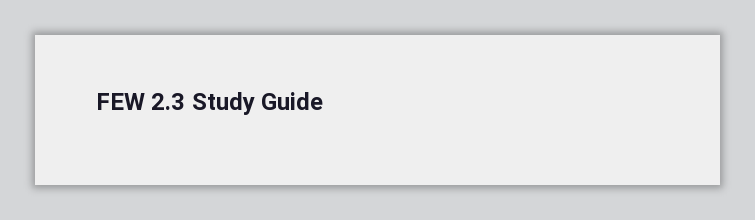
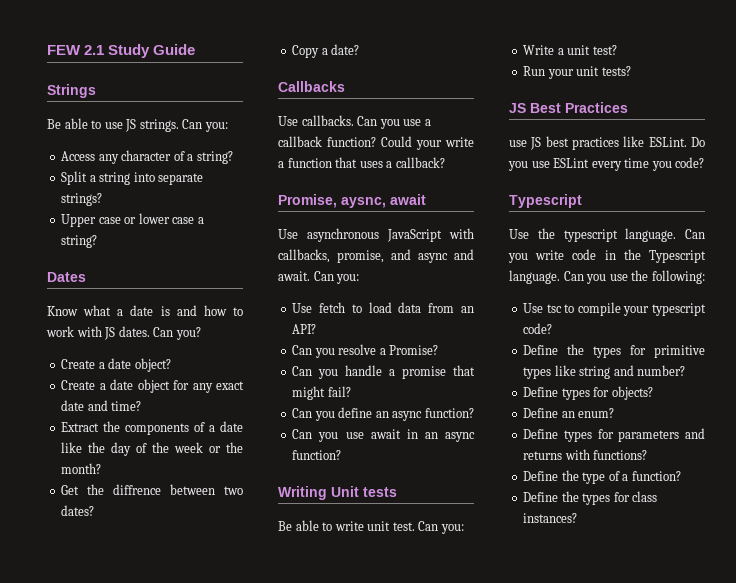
- FEW 2.3 Study Guide
+ FEW 2.1 Study Guide
+ Strings
+ Be able to use JS strings. Can you:
+ Access any character of a string?
+ Split a string into separate strings?
+ Upper case or lower case a string?
+ Dates
+ Know what a date is and how to work with JS dates. Can you?
+ Create a date object?
+ Create a date object for any exact date and time?
+ Extract the components of a date like the day of the week or the month?
+ Get the diffrence between two dates?
+ Copy a date?
+ Callbacks
+ Use callbacks. Can you use a callback function? Could your write a function that uses a callback?
+ Promise, aysnc, await
+ Use asynchronous JavaScript with callbacks, promise, and async and await. Can you:
+ Use fetch to load data from an API?
+ Can you resolve a Promise?
+ Can you handle a promise that might fail?
+ Can you define an async function?
+ Can you use await in an async function?
+ Writing Unit tests
+ Be able to write unit test. Can you:
+ Write a unit test?
+ Run your unit tests?
+ JS Best Practices
+ use JS best practices like ESLint. Do you use ESLint every time you code?
+ Typescript
+ Use the typescript language. Can you write code in the Typescript language. Can you use the following:
+ Use tsc to compile your typescript code?
+ Define the types for primitive types like string and number?
+ Define types for objects?
+ Define an enum?
+ Define types for parameters and returns with functions?
+ Define the type of a function?
+ Define the types for class instances?

